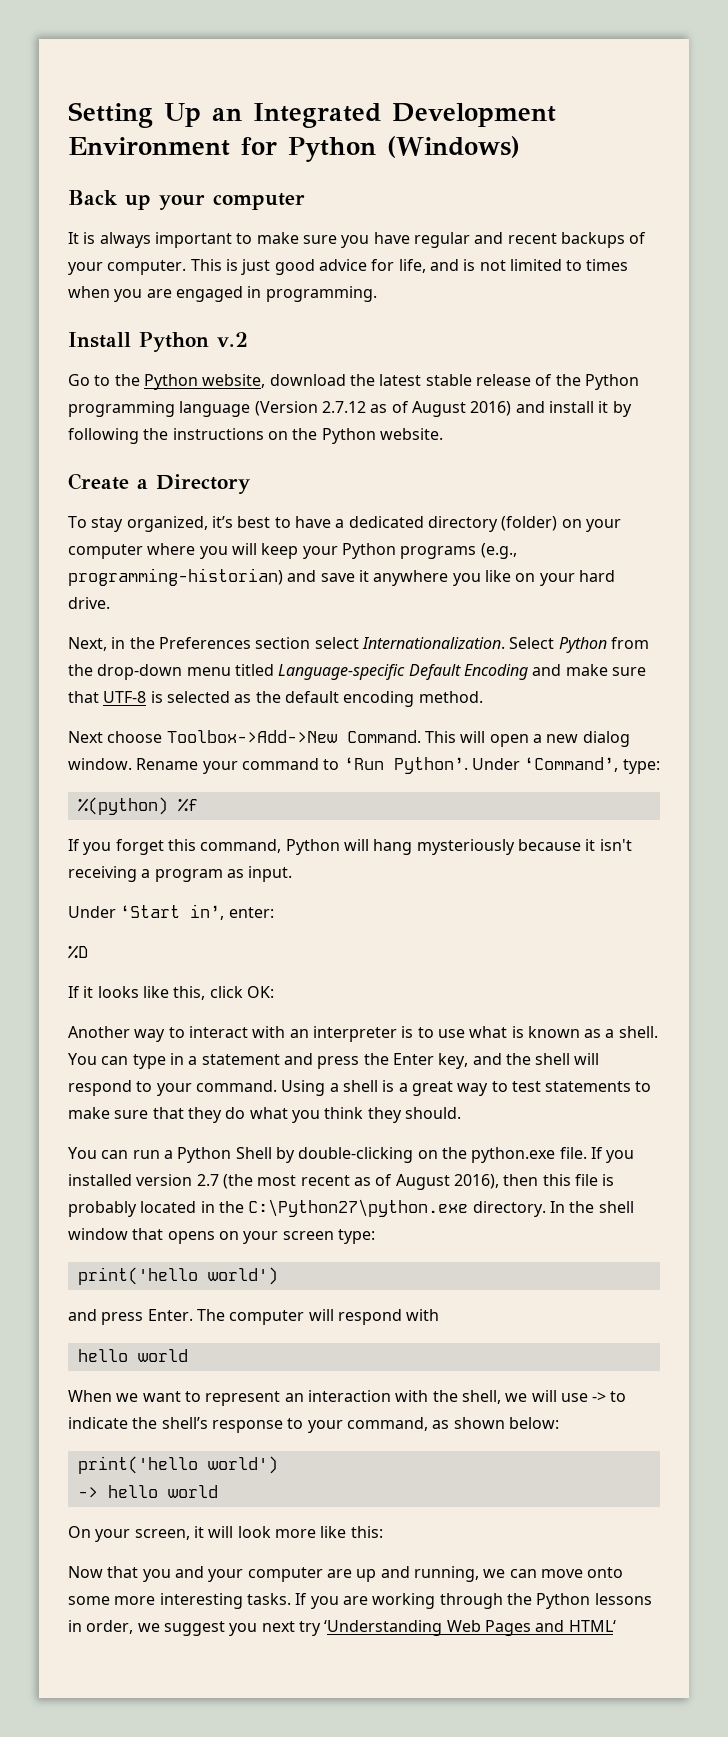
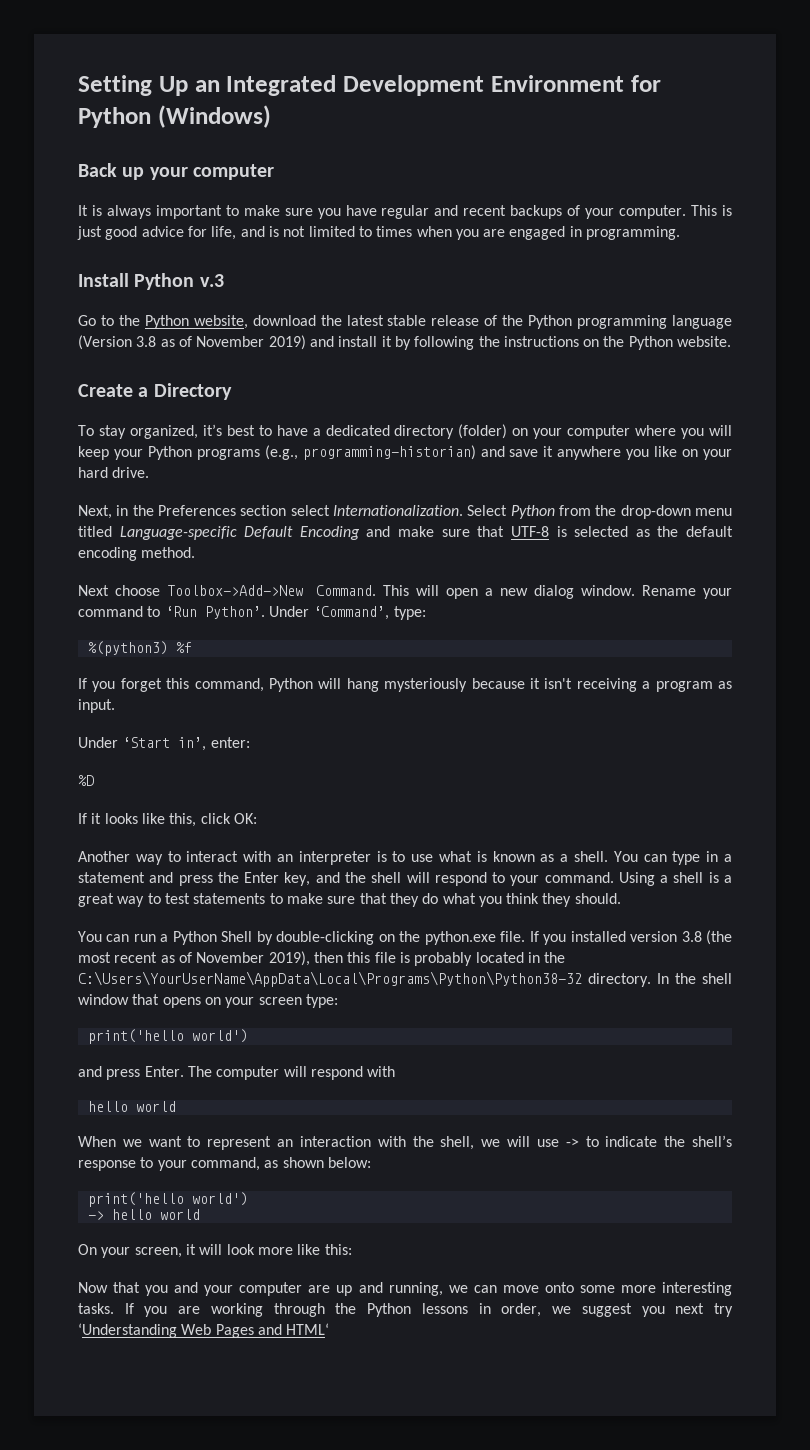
- Install Python v.2
+ Install Python v.3
- Go to the Python website, download the latest stable release of the Python programming language (Version 2.7.12 as of August 2016) and install it by following the instructions on the Python website.
+ Go to the Python website, download the latest stable release of the Python programming language (Version 3.8 as of November 2019) and install it by following the instructions on the Python website.
- %(python) %f
+ %(python3) %f
- If you installed version 2.7 (the most recent as of August 2016), then this file is probably located in the C:\Python27\python.exe directory.
+ If you installed version 3.8 (the most recent as of November 2019), then this file is probably located in the C:\Users\YourUserName\AppData\Local\Programs\Python\Python38-32 directory.

